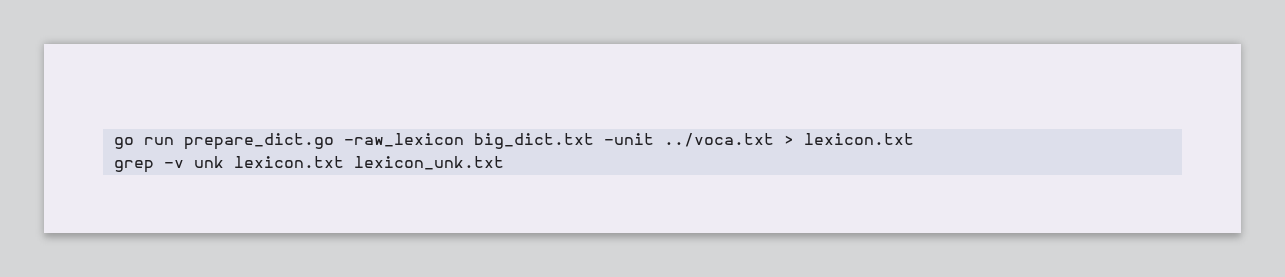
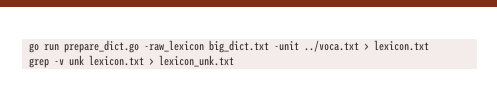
- grep -v unk lexicon.txt lexicon_unk.txt
+ grep -v unk lexicon.txt > lexicon_unk.txt

